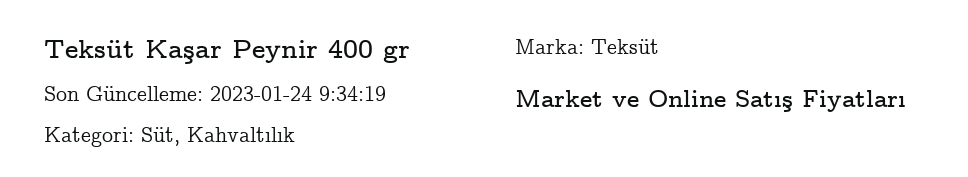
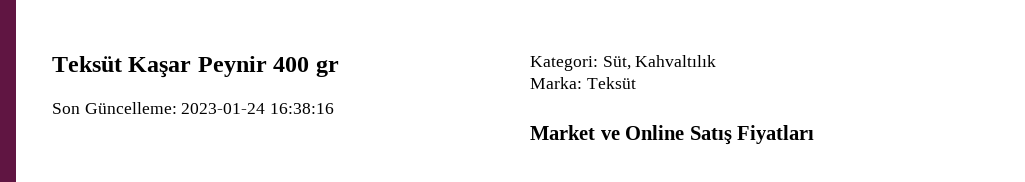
- Son Güncelleme: 2023-01-24 9:34:19
+ Son Güncelleme: 2023-01-24 16:38:16

